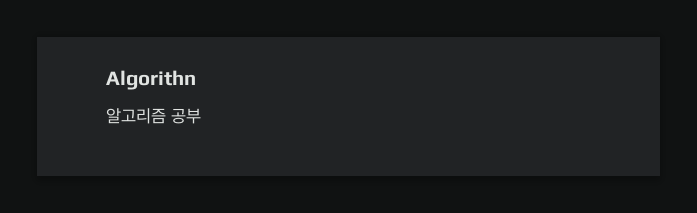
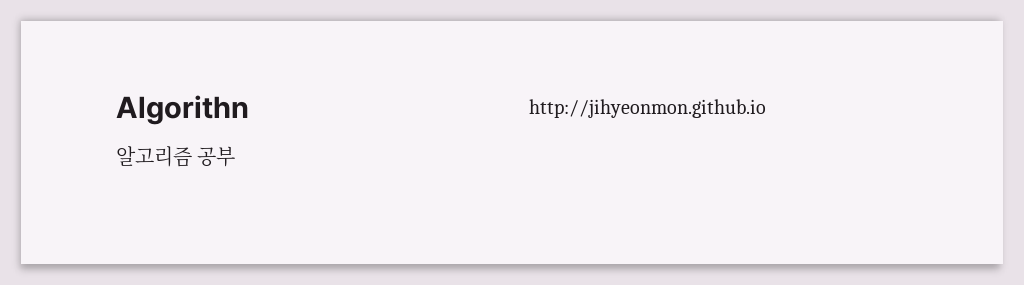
+ http://jihyeonmon.github.io

